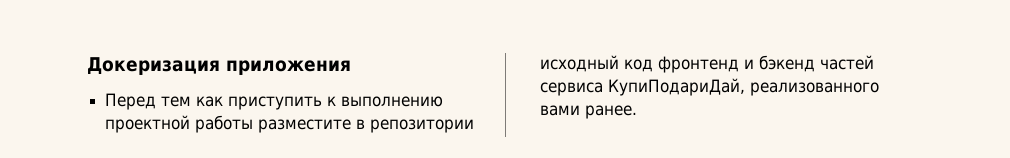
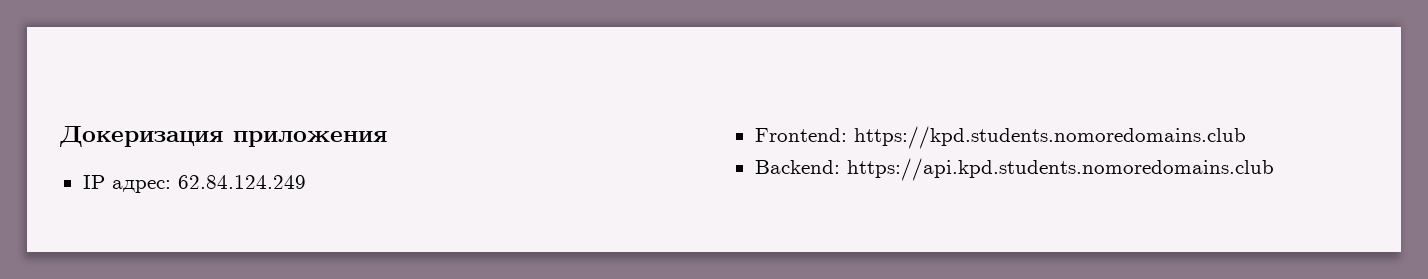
- Перед тем как приступить к выполнению проектной работы разместите в репозитории исходный код фронтенд и бэкенд частей сервиса КупиПодариДай, реализованного вами ранее.
+ IP адрес: 62.84.124.249
+ Frontend: https://kpd.students.nomoredomains.club
+ Backend: https://api.kpd.students.nomoredomains.club

